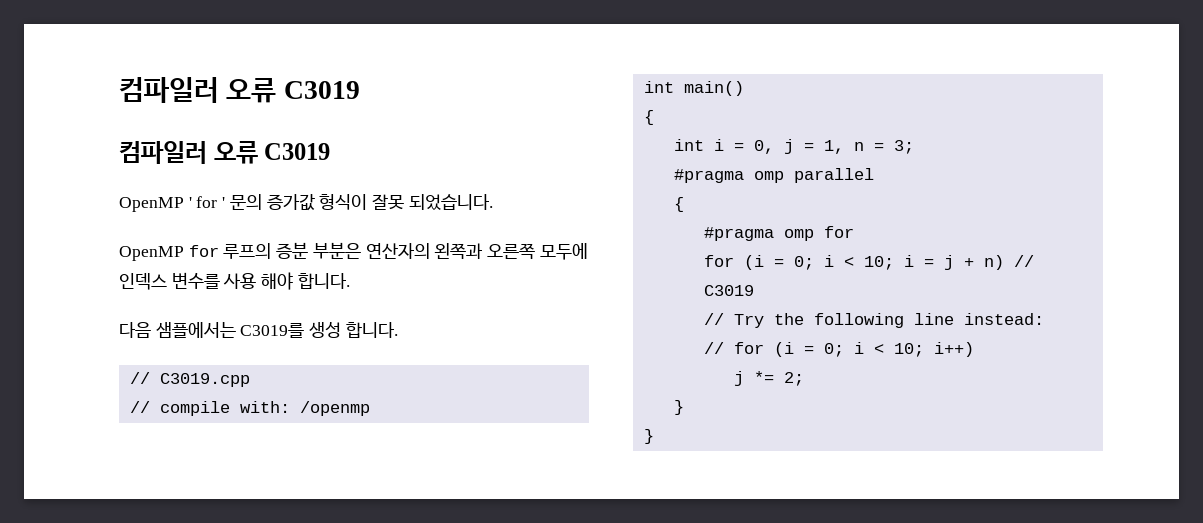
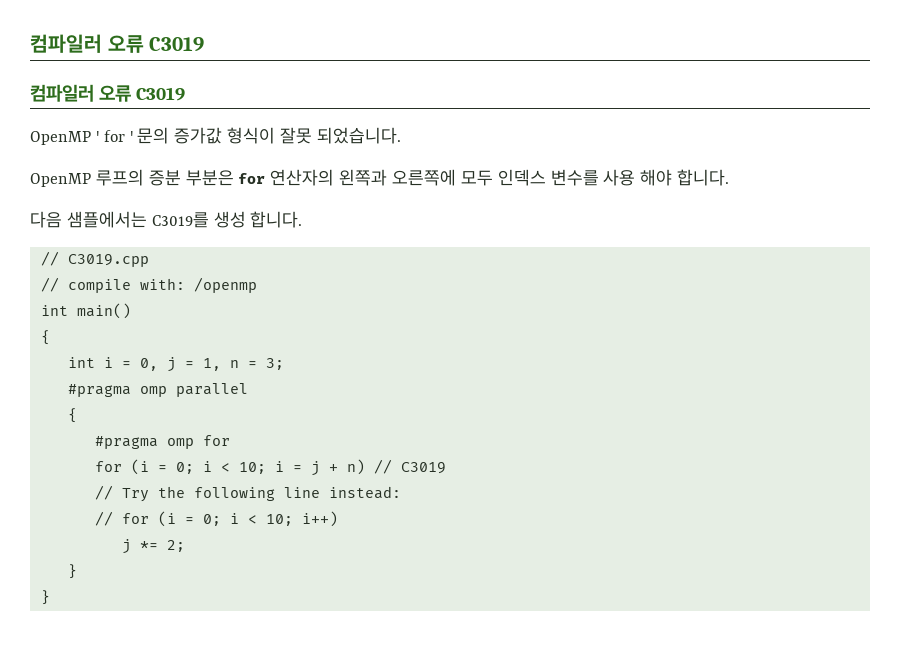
- OpenMP for 루프의 증분 부분은 연산자의 왼쪽과 오른쪽 모두에 인덱스 변수를 사용 해야 합니다.
+ OpenMP 루프의 증분 부분은 for 연산자의 왼쪽과 오른쪽에 모두 인덱스 변수를 사용 해야 합니다.

